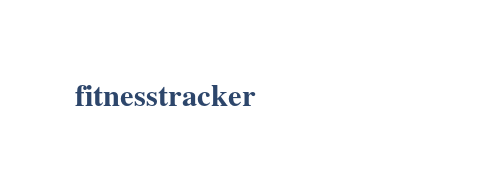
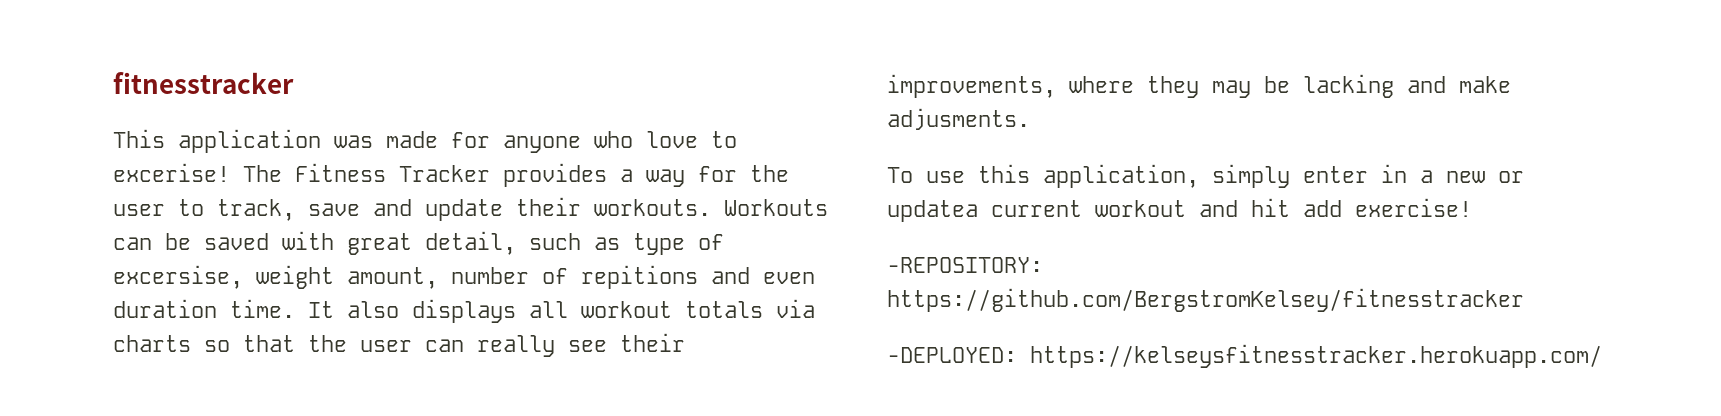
+ This application was made for anyone who love to excerise! The Fitness Tracker provides a way for the user to track, save and update their workouts. Workouts can be saved with great detail, such as type of excersise, weight amount, number of repitions and even duration time. It also displays all workout totals via charts so that the user can really see their improvements, where they may be lacking and make adjusments.
+ To use this application, simply enter in a new or updatea current workout and hit add exercise!
+ -REPOSITORY: https://github.com/BergstromKelsey/fitnesstracker
+ -DEPLOYED: https://kelseysfitnesstracker.herokuapp.com/

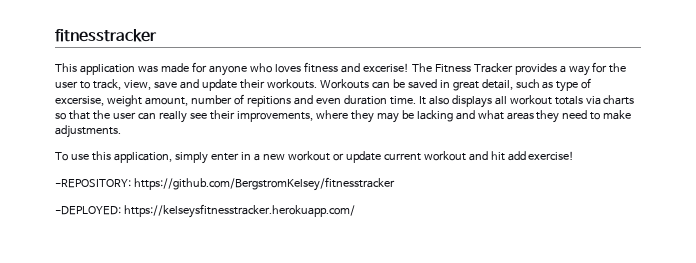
- This application was made for anyone who love to excerise!
+ This application was made for anyone who loves fitness and excerise!
- The Fitness Tracker provides a way for the user to track, save and update their workouts.
+ The Fitness Tracker provides a way for the user to track, view, save and update their workouts.
- Workouts can be saved with great detail, such as type of excersise, weight amount, number of repitions and even duration time.
+ Workouts can be saved in great detail, such as type of excersise, weight amount, number of repitions and even duration time.
- It also displays all workout totals via charts so that the user can really see their improvements, where they may be lacking and make adjusments.
+ It also displays all workout totals via charts so that the user can really see their improvements, where they may be lacking and what areas they need to make adjustments.
- To use this application, simply enter in a new or updatea current workout and hit add exercise!
+ To use this application, simply enter in a new workout or update current workout and hit add exercise!

